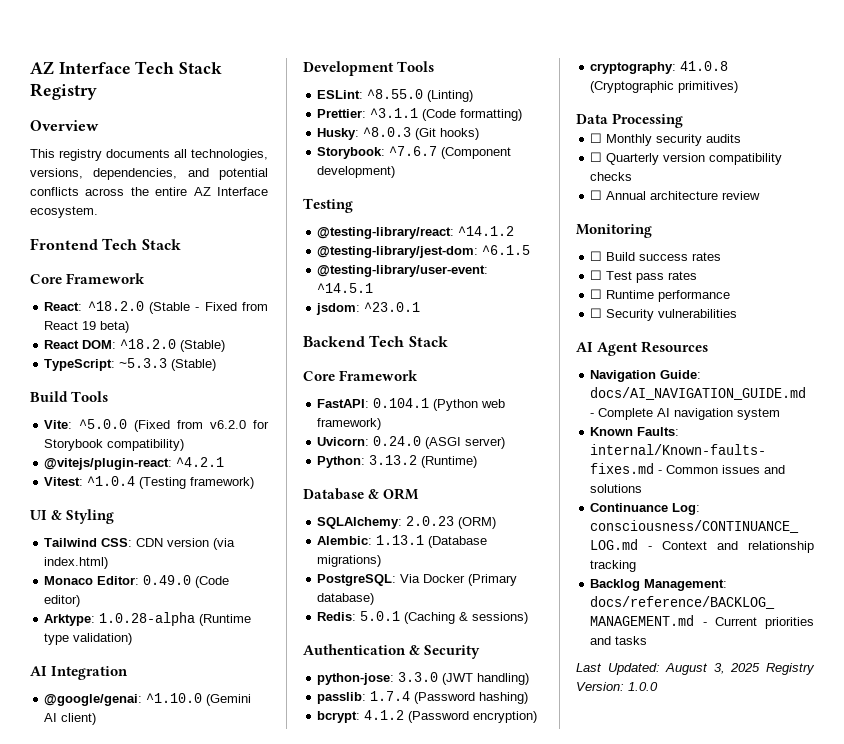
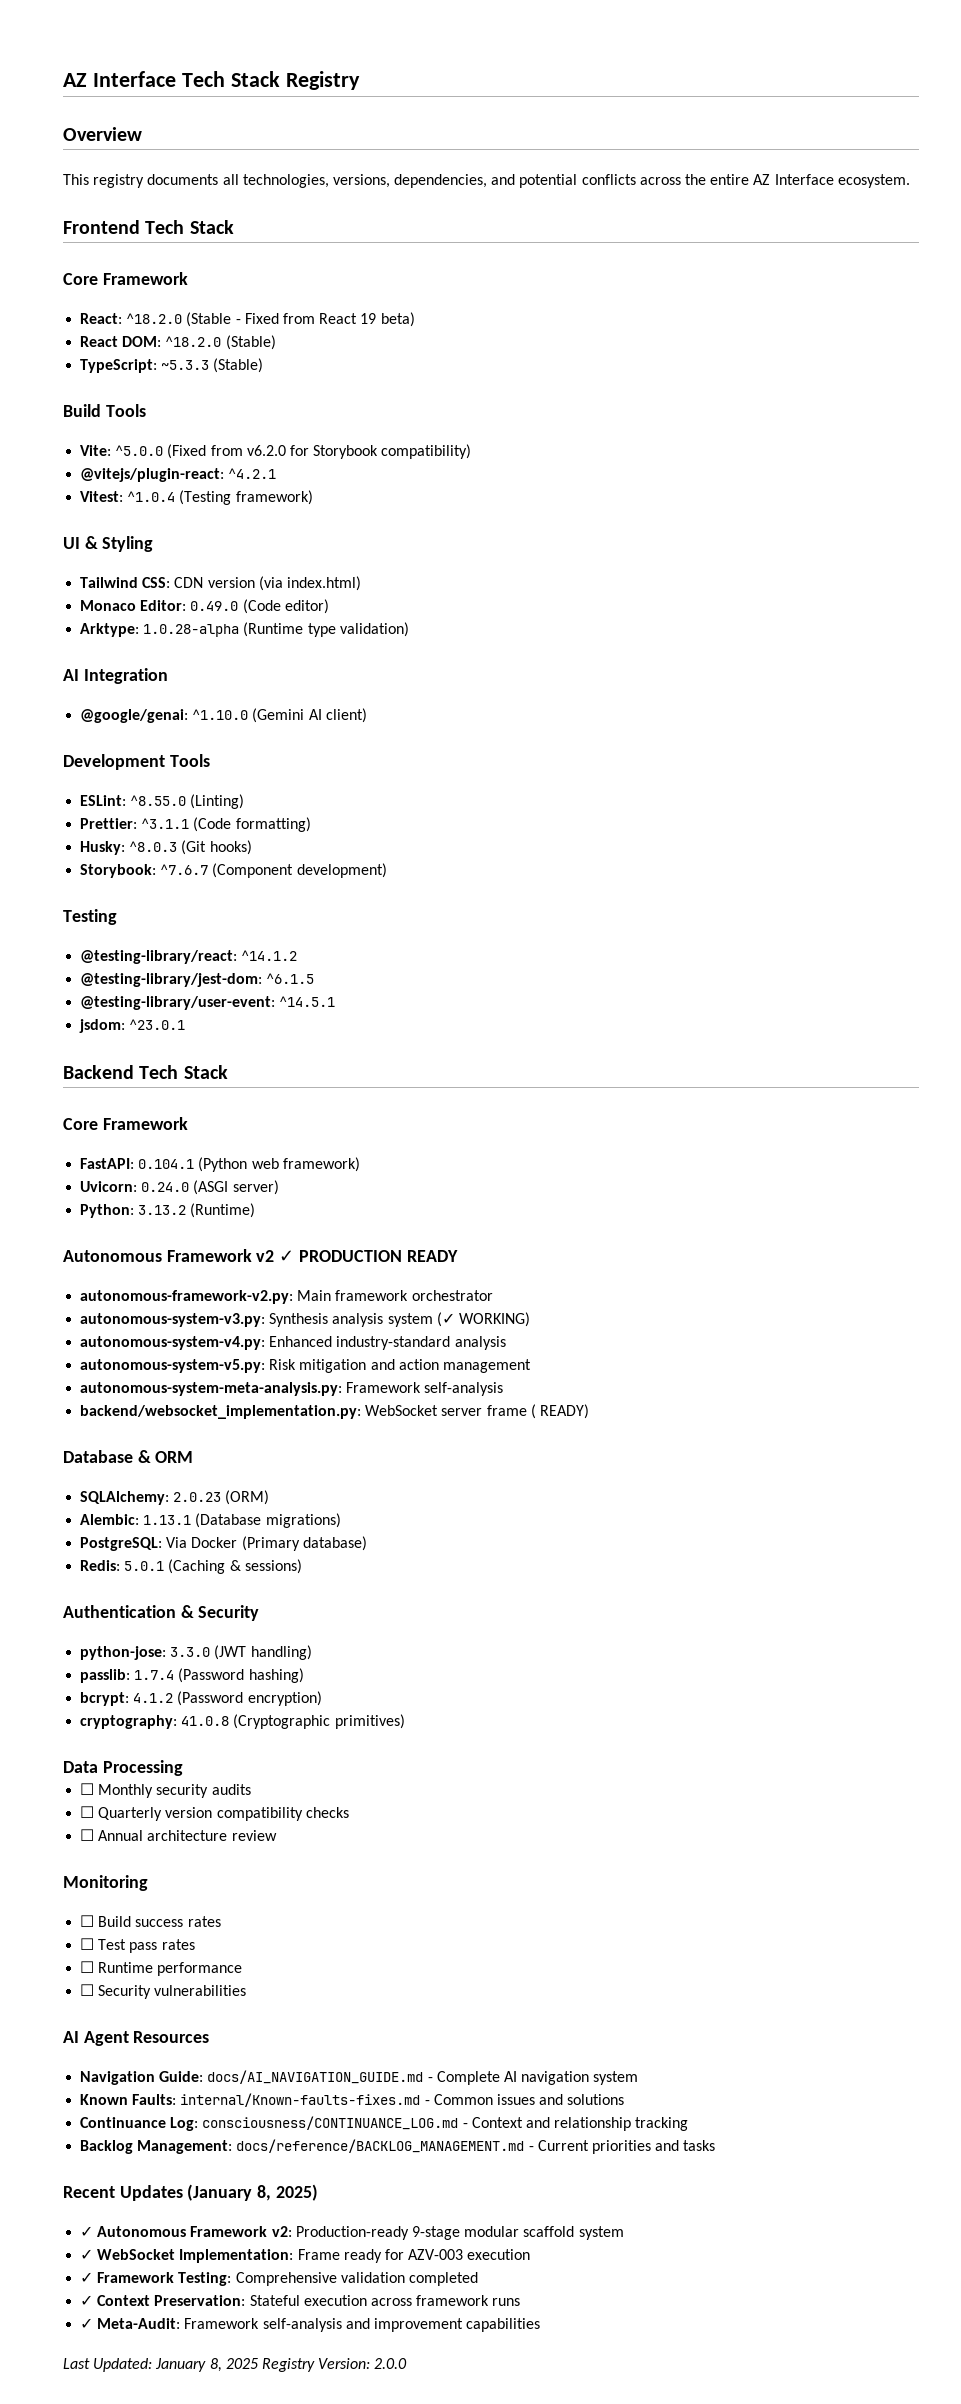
+ Autonomous Framework v2 ✓ PRODUCTION READY
+ autonomous-framework-v2.py: Main framework orchestrator
+ autonomous-system-v3.py: Synthesis analysis system (✓ WORKING)
+ autonomous-system-v4.py: Enhanced industry-standard analysis
+ autonomous-system-v5.py: Risk mitigation and action management
+ autonomous-system-meta-analysis.py: Framework self-analysis
+ backend/websocket_implementation.py: WebSocket server frame ( READY)
+ Recent Updates (January 8, 2025)
+ ✓ Autonomous Framework v2: Production-ready 9-stage modular scaffold system
+ ✓ WebSocket Implementation: Frame ready for AZV-003 execution
+ ✓ Framework Testing: Comprehensive validation completed
+ ✓ Context Preservation: Stateful execution across framework runs
+ ✓ Meta-Audit: Framework self-analysis and improvement capabilities
- Last Updated: August 3, 2025 Registry Version: 1.0.0
+ Last Updated: January 8, 2025 Registry Version: 2.0.0

